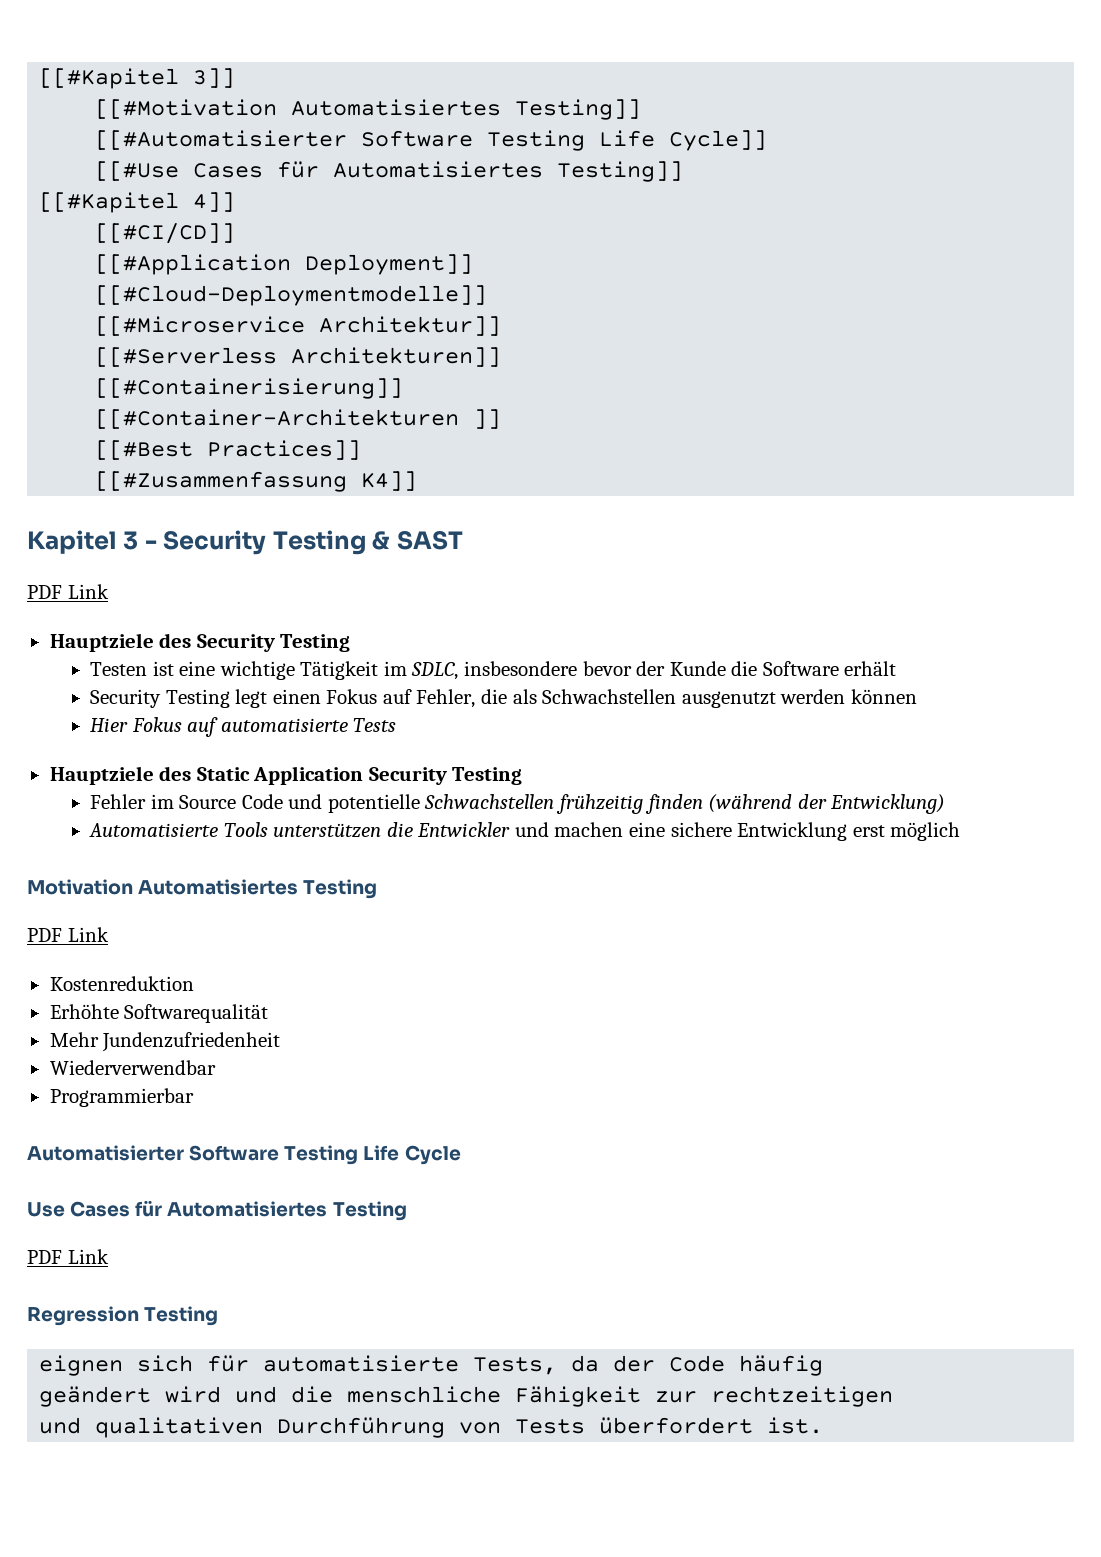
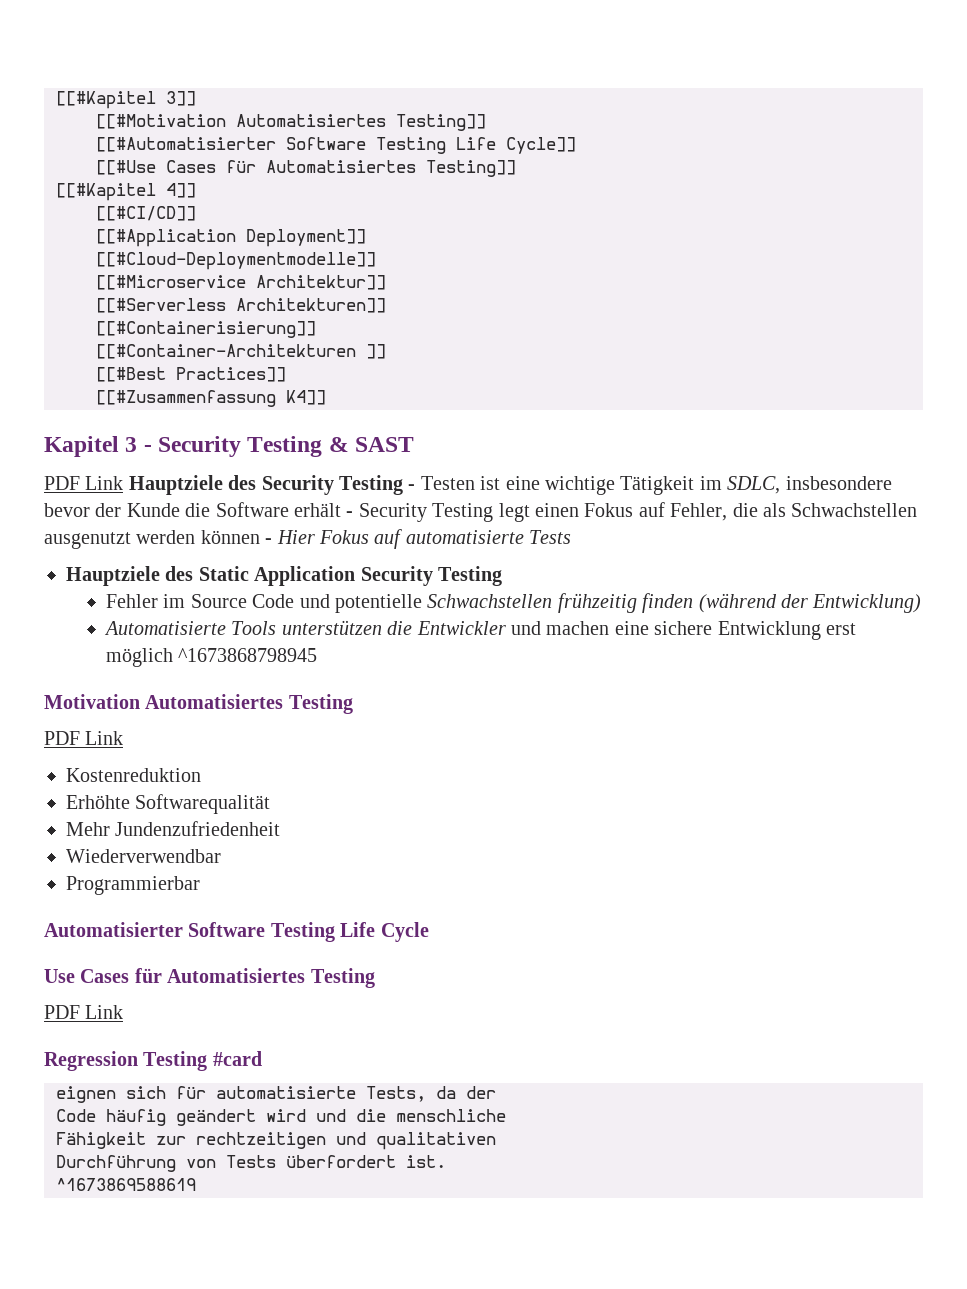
  Kapitel 3 - Security Testing & SAST
- PDF Link
- Hauptziele des Security Testing
- Testen ist eine wichtige Tätigkeit im SDLC, insbesondere bevor der Kunde die Software erhält
- Security Testing legt einen Fokus auf Fehler, die als Schwachstellen ausgenutzt werden können
- Hier Fokus auf automatisierte Tests
+ PDF Link Hauptziele des Security Testing - Testen ist eine wichtige Tätigkeit im SDLC, insbesondere bevor der Kunde die Software erhält - Security Testing legt einen Fokus auf Fehler, die als Schwachstellen ausgenutzt werden können - Hier Fokus auf automatisierte Tests
- Automatisierte Tools unterstützen die Entwickler und machen eine sichere Entwicklung erst möglich
+ Automatisierte Tools unterstützen die Entwickler und machen eine sichere Entwicklung erst möglich ^1673868798945
- Regression Testing
+ Regression Testing #card
- eignen sich für automatisierte Tests, da der Code häufig
- geändert wird und die menschliche Fähigkeit zur rechtzeitigen
- und qualitativen Durchführung von Tests überfordert ist.
+ eignen sich für automatisierte Tests, da der
+ Code häufig geändert wird und die menschliche
+ Fähigkeit zur rechtzeitigen und qualitativen
+ Durchführung von Tests überfordert ist.
+ ^1673869588619

